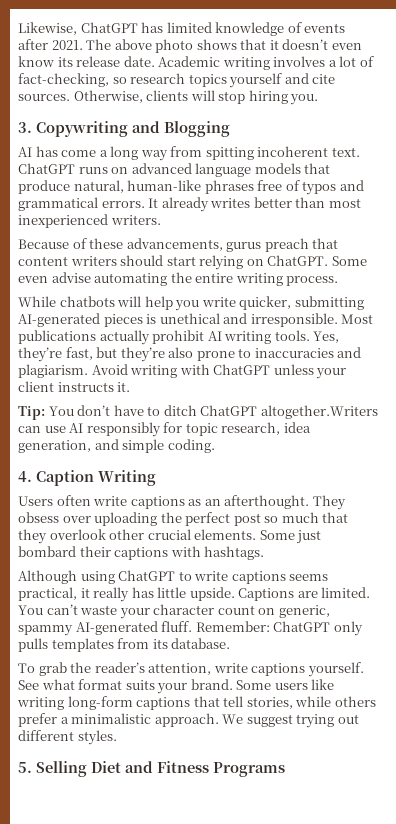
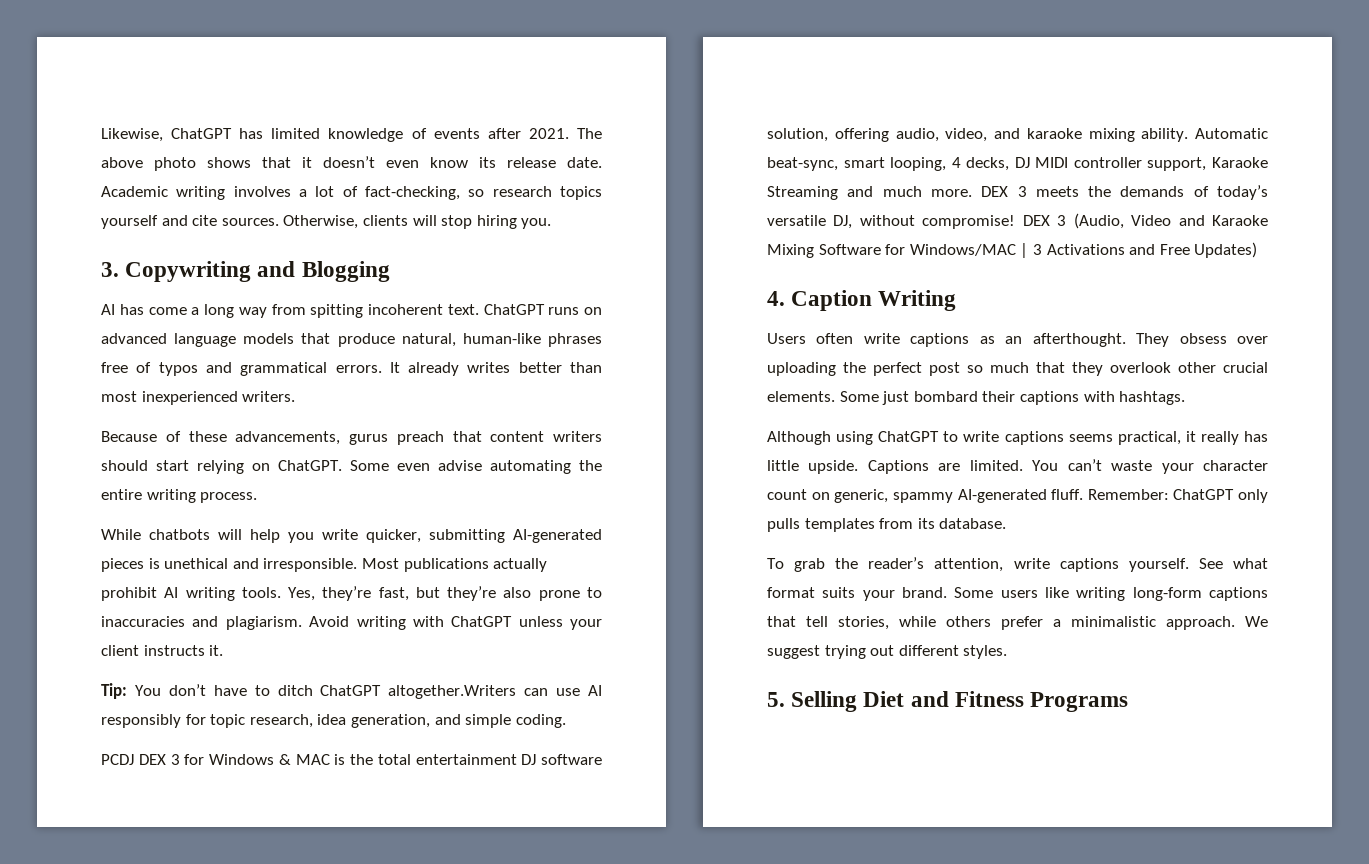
+ PCDJ DEX 3 for Windows & MAC is the total entertainment DJ software solution, offering audio, video, and karaoke mixing ability. Automatic beat-sync, smart looping, 4 decks, DJ MIDI controller support, Karaoke Streaming and much more. DEX 3 meets the demands of today’s versatile DJ, without compromise! DEX 3 (Audio, Video and Karaoke Mixing Software for Windows/MAC | 3 Activations and Free Updates)

